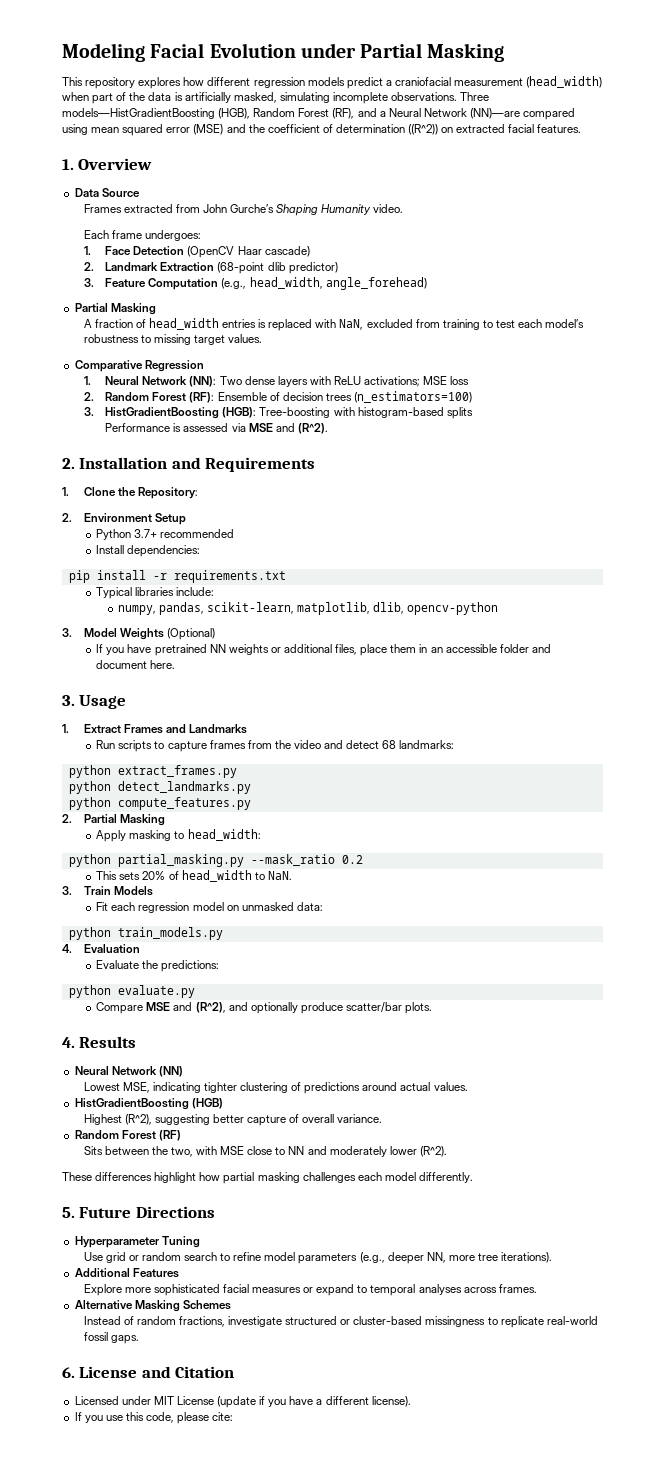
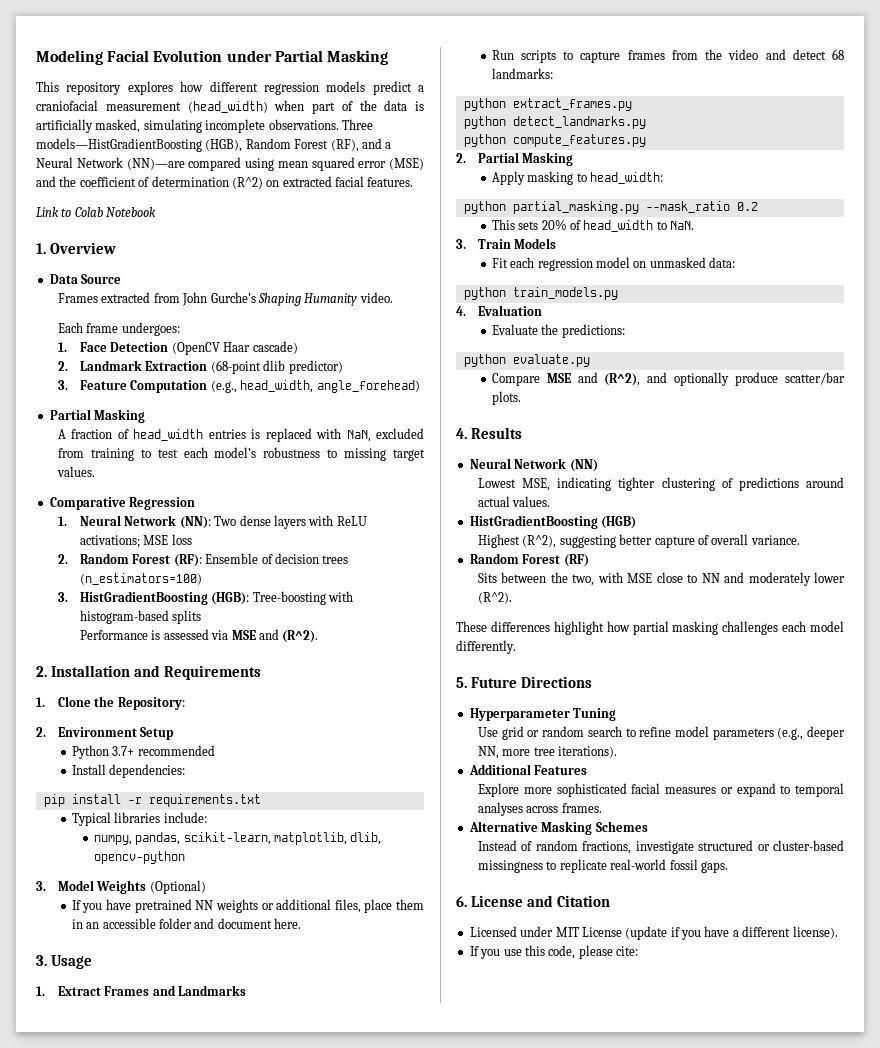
- Three models—HistGradientBoosting (HGB), Random Forest (RF), and a Neural Network (NN)—are compared using mean squared error (MSE) and the coefficient of determination ((R^2)) on extracted facial features.
+ Three models—HistGradientBoosting (HGB), Random Forest (RF), and a Neural Network (NN)—are compared using mean squared error (MSE) and the coefficient of determination (R^2) on extracted facial features.
+ Link to Colab Notebook

